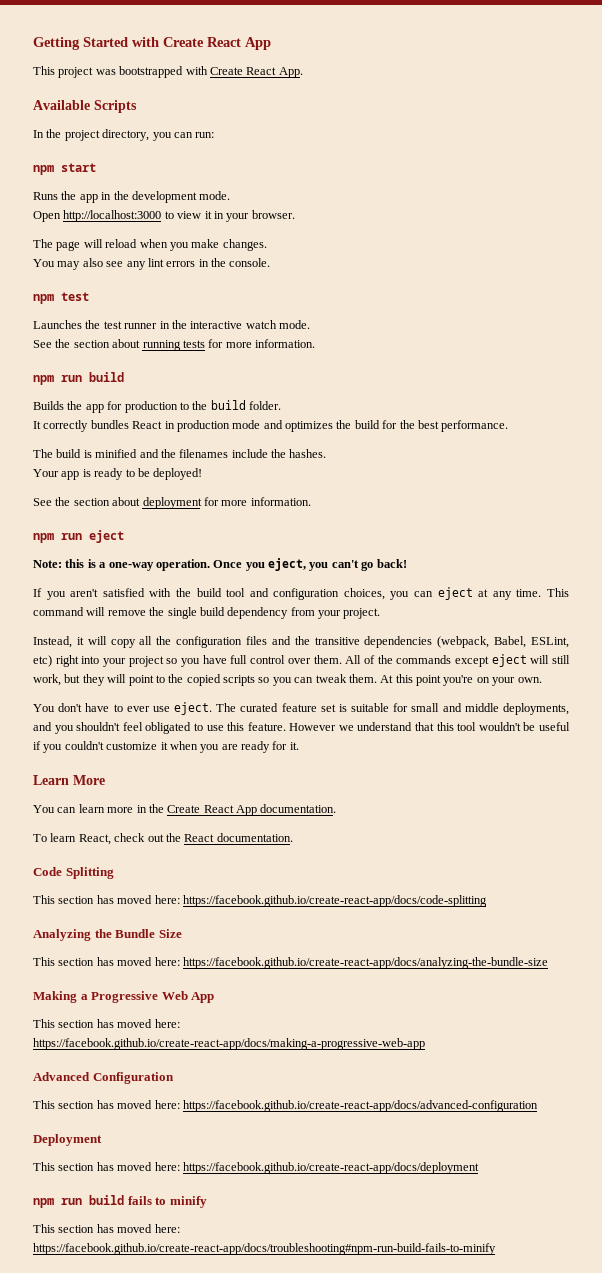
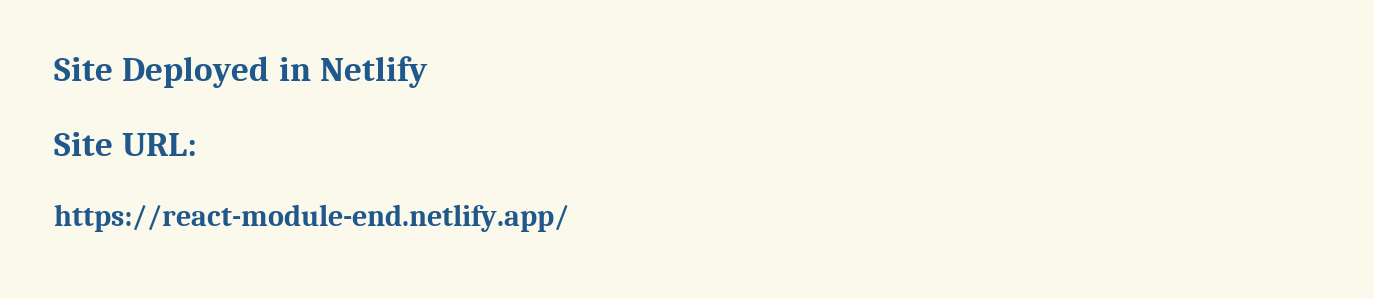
- Getting Started with Create React App
- This project was bootstrapped with Create React App.
- Available Scripts
- In the project directory, you can run:
- npm start
- Runs the app in the development mode.
- Open http://localhost:3000 to view it in your browser.
- The page will reload when you make changes.
- You may also see any lint errors in the console.
- npm test
- Launches the test runner in the interactive watch mode.
- See the section about running tests for more information.
- npm run build
- Builds the app for production to the build folder.
- It correctly bundles React in production mode and optimizes the build for the best performance.
- The build is minified and the filenames include the hashes.
- Your app is ready to be deployed!
- See the section about deployment for more information.
- npm run eject
- Note: this is a one-way operation. Once you eject, you can't go back!
- If you aren't satisfied with the build tool and configuration choices, you can eject at any time. This command will remove the single build dependency from your project.
- Instead, it will copy all the configuration files and the transitive dependencies (webpack, Babel, ESLint, etc) right into your project so you have full control over them. All of the commands except eject will still work, but they will point to the copied scripts so you can tweak them. At this point you're on your own.
- You don't have to ever use eject. The curated feature set is suitable for small and middle deployments, and you shouldn't feel obligated to use this feature. However we understand that this tool wouldn't be useful if you couldn't customize it when you are ready for it.
- Learn More
- You can learn more in the Create React App documentation.
- To learn React, check out the React documentation.
- Code Splitting
- This section has moved here: https://facebook.github.io/create-react-app/docs/code-splitting
- Analyzing the Bundle Size
- This section has moved here: https://facebook.github.io/create-react-app/docs/analyzing-the-bundle-size
- Making a Progressive Web App
- This section has moved here: https://facebook.github.io/create-react-app/docs/making-a-progressive-web-app
- Advanced Configuration
- This section has moved here: https://facebook.github.io/create-react-app/docs/advanced-configuration
- Deployment
- This section has moved here: https://facebook.github.io/create-react-app/docs/deployment
- npm run build fails to minify
- This section has moved here: https://facebook.github.io/create-react-app/docs/troubleshooting#npm-run-build-fails-to-minify
+ Site Deployed in Netlify
+ Site URL:
+ https://react-module-end.netlify.app/

